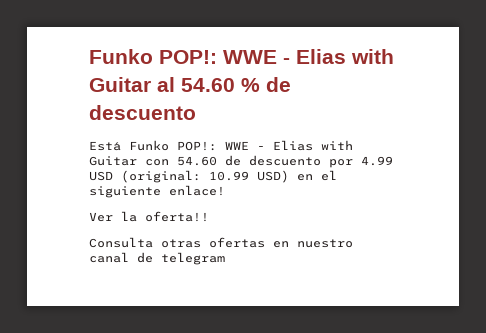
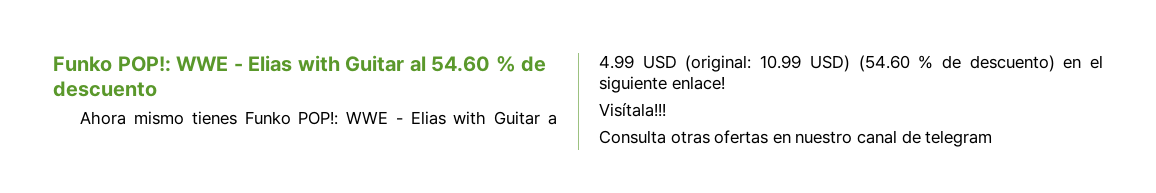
- Está Funko POP!: WWE - Elias with Guitar con 54.60 de descuento por 4.99 USD (original: 10.99 USD) en el siguiente enlace!
+ Ahora mismo tienes Funko POP!: WWE - Elias with Guitar a 4.99 USD (original: 10.99 USD) (54.60 % de descuento) en el siguiente enlace!
- Ver la oferta!!
+ Visítala!!!

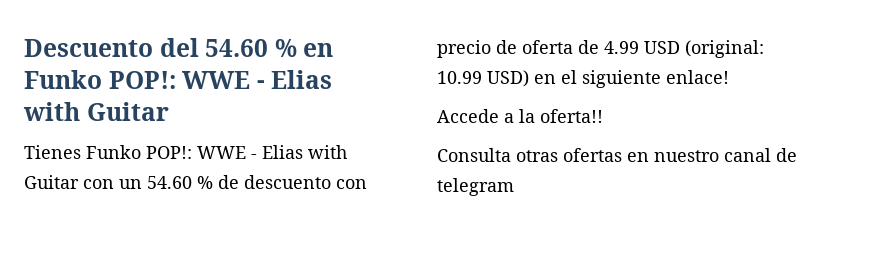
- Funko POP!: WWE - Elias with Guitar al 54.60 % de descuento
- Ahora mismo tienes Funko POP!: WWE - Elias with Guitar a 4.99 USD (original: 10.99 USD) (54.60 % de descuento) en el siguiente enlace!
+ Descuento del 54.60 % en Funko POP!: WWE - Elias with Guitar
+ Tienes Funko POP!: WWE - Elias with Guitar con un 54.60 % de descuento con precio de oferta de 4.99 USD (original: 10.99 USD) en el siguiente enlace!
- Visítala!!!
+ Accede a la oferta!!

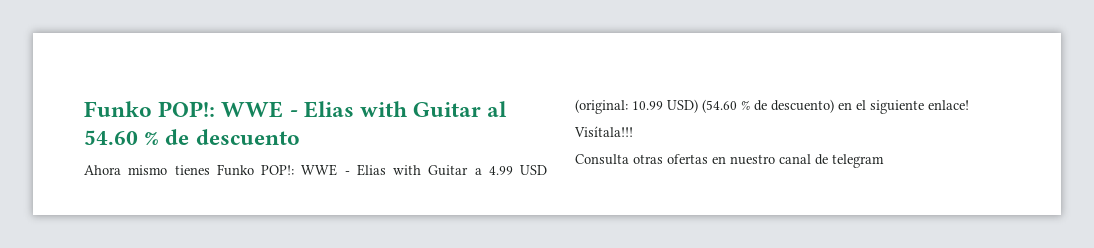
- Descuento del 54.60 % en Funko POP!: WWE - Elias with Guitar
- Tienes Funko POP!: WWE - Elias with Guitar con un 54.60 % de descuento con precio de oferta de 4.99 USD (original: 10.99 USD) en el siguiente enlace!
+ Funko POP!: WWE - Elias with Guitar al 54.60 % de descuento
+ Ahora mismo tienes Funko POP!: WWE - Elias with Guitar a 4.99 USD (original: 10.99 USD) (54.60 % de descuento) en el siguiente enlace!
- Accede a la oferta!!
+ Visítala!!!

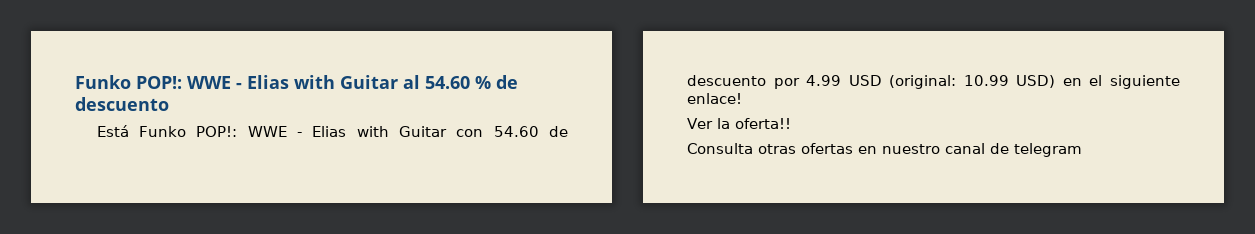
- Ahora mismo tienes Funko POP!: WWE - Elias with Guitar a 4.99 USD (original: 10.99 USD) (54.60 % de descuento) en el siguiente enlace!
+ Está Funko POP!: WWE - Elias with Guitar con 54.60 de descuento por 4.99 USD (original: 10.99 USD) en el siguiente enlace!
- Visítala!!!
+ Ver la oferta!!

